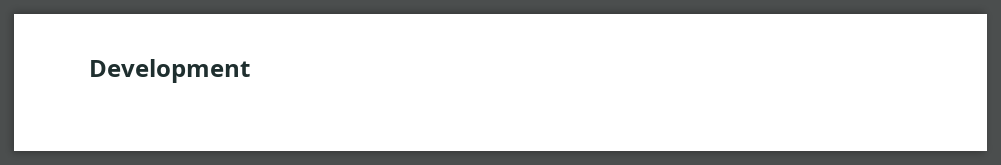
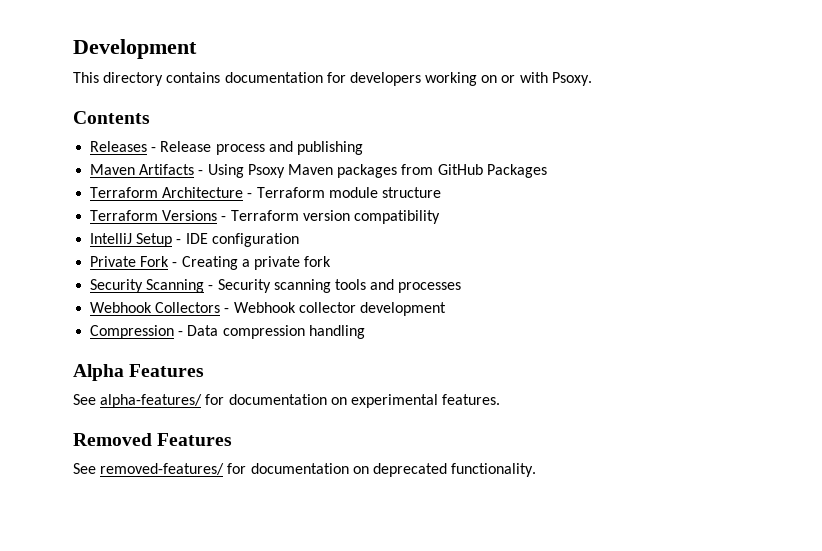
+ This directory contains documentation for developers working on or with Psoxy.
+ Contents
+ Releases - Release process and publishing
+ Maven Artifacts - Using Psoxy Maven packages from GitHub Packages
+ Terraform Architecture - Terraform module structure
+ Terraform Versions - Terraform version compatibility
+ IntelliJ Setup - IDE configuration
+ Private Fork - Creating a private fork
+ Security Scanning - Security scanning tools and processes
+ Webhook Collectors - Webhook collector development
+ Compression - Data compression handling
+ Alpha Features
+ See alpha-features/ for documentation on experimental features.
+ Removed Features
+ See removed-features/ for documentation on deprecated functionality.

